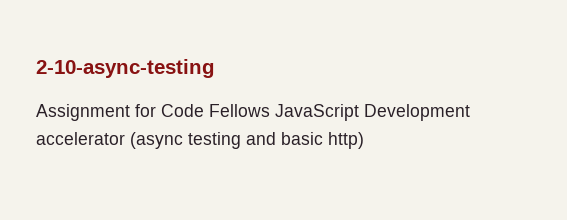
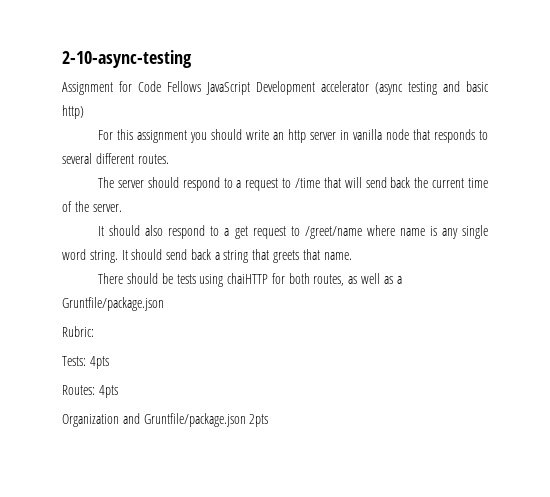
+ For this assignment you should write an http server in vanilla node that responds to several different routes.
+ The server should respond to a request to /time that will send back the current time of the server.
+ It should also respond to a get request to /greet/name where name is any single word string. It should send back a string that greets that name.
+ There should be tests using chaiHTTP for both routes, as well as a Gruntfile/package.json
+ Rubric:
+ Tests: 4pts
+ Routes: 4pts
+ Organization and Gruntfile/package.json 2pts

